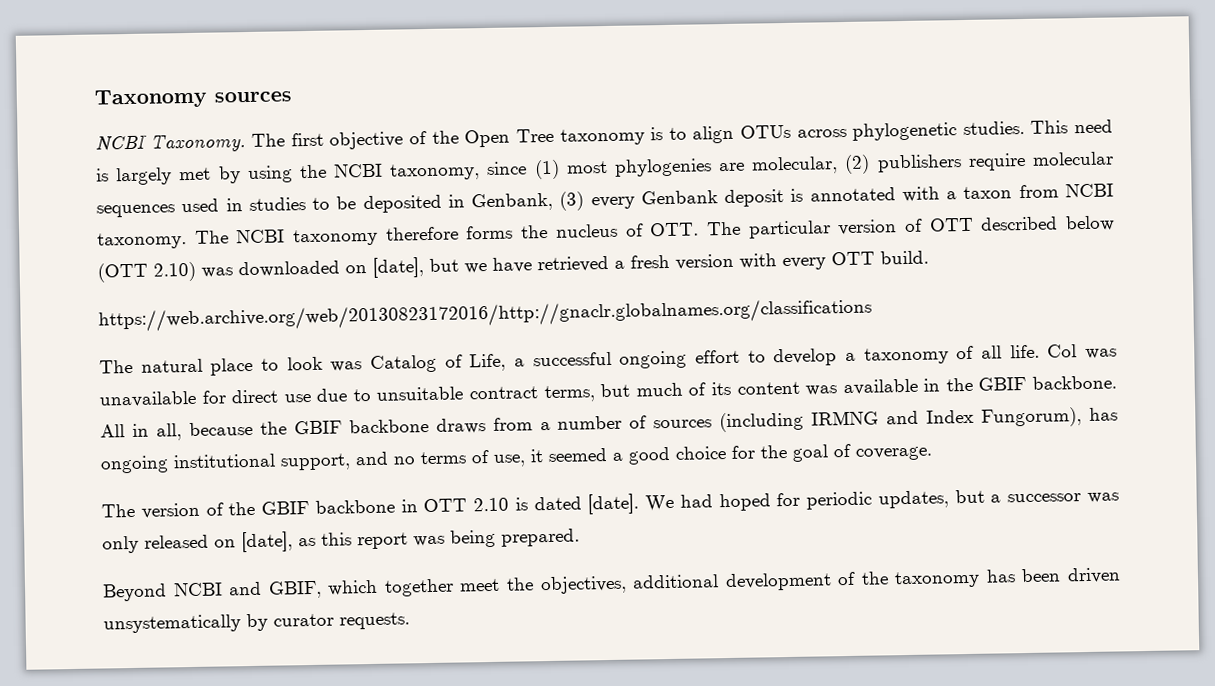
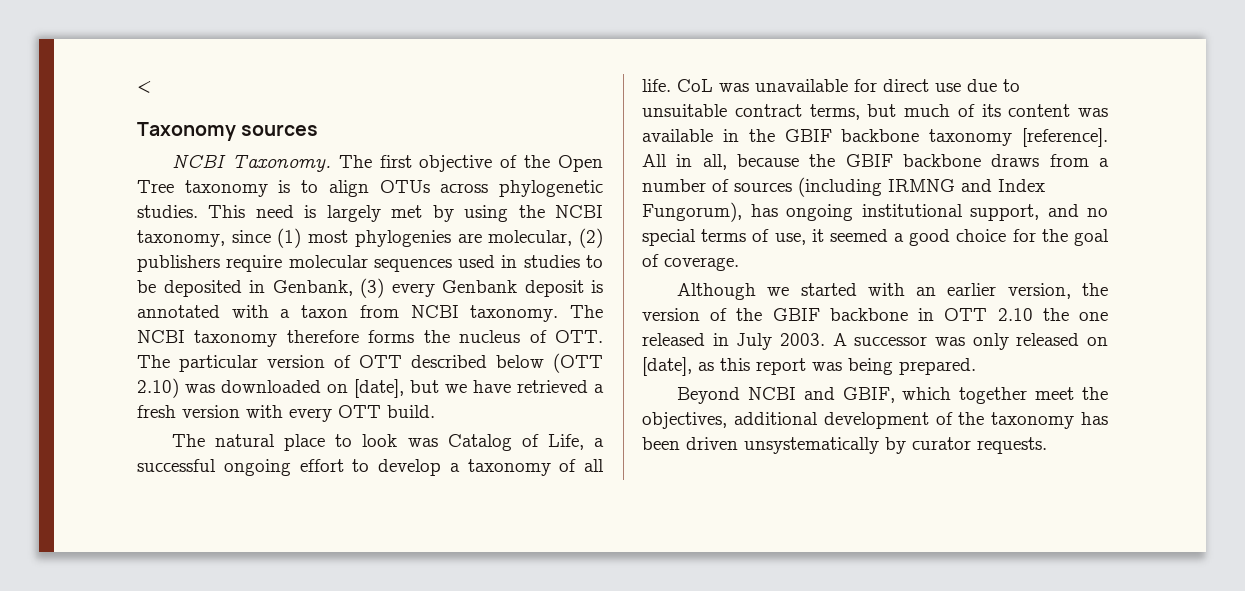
+ <
- https://web.archive.org/web/20130823172016/http://gnaclr.globalnames.org/classifications
- Col was unavailable for direct use due to unsuitable contract terms, but much of its content was available in the GBIF backbone.
+ CoL was unavailable for direct use due to unsuitable contract terms, but much of its content was available in the GBIF backbone taxonomy [reference].
- All in all, because the GBIF backbone draws from a number of sources (including IRMNG and Index Fungorum), has ongoing institutional support, and no terms of use, it seemed a good choice for the goal of coverage.
+ All in all, because the GBIF backbone draws from a number of sources (including IRMNG and Index Fungorum), has ongoing institutional support, and no special terms of use, it seemed a good choice for the goal of coverage.
- The version of the GBIF backbone in OTT 2.10 is dated [date]. We had hoped for periodic updates, but a successor was only released on [date], as this report was being prepared.
+ Although we started with an earlier version, the version of the GBIF backbone in OTT 2.10 the one released in July 2003. A successor was only released on [date], as this report was being prepared.

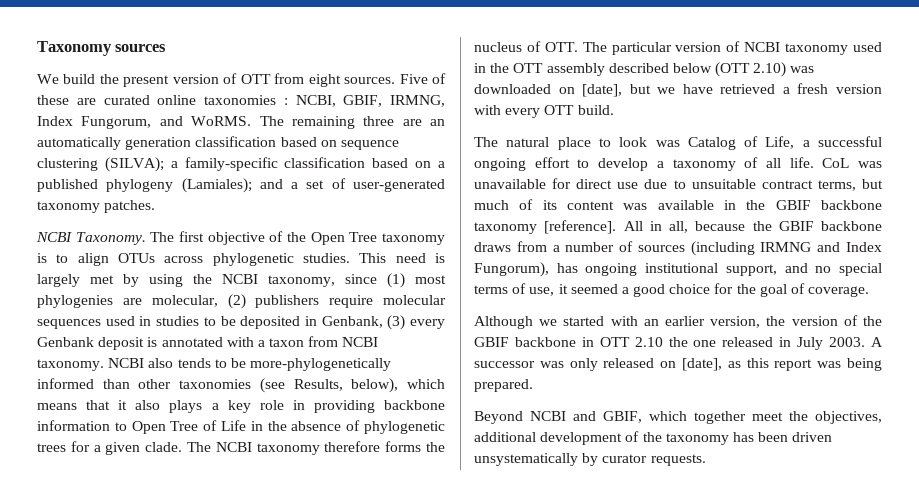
- <
+ We build the present version of OTT from eight sources. Five of these are curated online taxonomies : NCBI, GBIF, IRMNG, Index Fungorum, and WoRMS. The remaining three are an automatically generation classification based on sequence clustering (SILVA); a family-specific classification based on a published phylogeny (Lamiales); and a set of user-generated taxonomy patches.
+ NCBI also tends to be more-phylogenetically informed than other taxonomies (see Results, below), which means that it also plays a key role in providing backbone information to Open Tree of Life in the absence of phylogenetic trees for a given clade.
- The NCBI taxonomy therefore forms the nucleus of OTT. The particular version of OTT described below (OTT 2.10) was downloaded on [date], but we have retrieved a fresh version with every OTT build.
+ The NCBI taxonomy therefore forms the nucleus of OTT. The particular version of NCBI taxonomy used in the OTT assembly described below (OTT 2.10) was downloaded on [date], but we have retrieved a fresh version with every OTT build.

